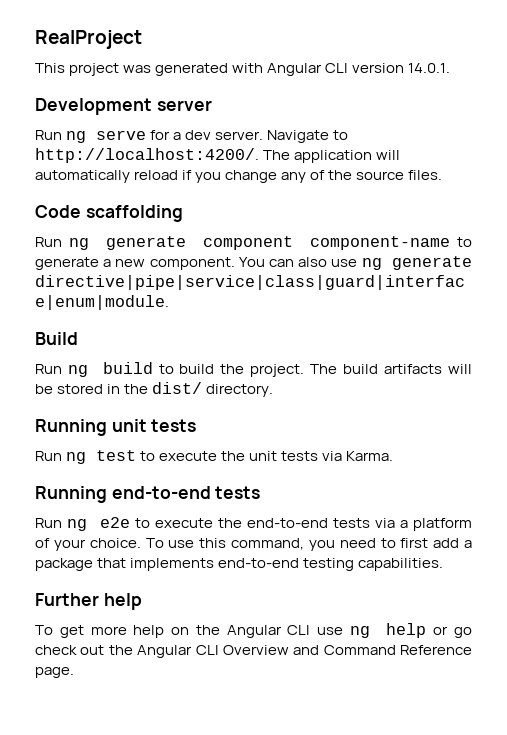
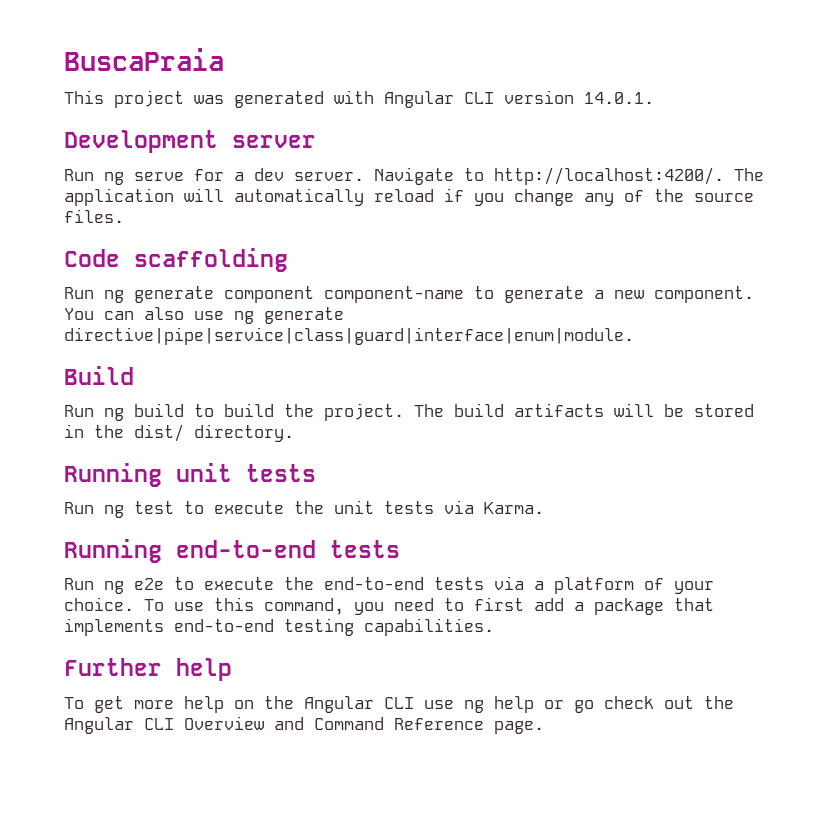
- RealProject
+ BuscaPraia

